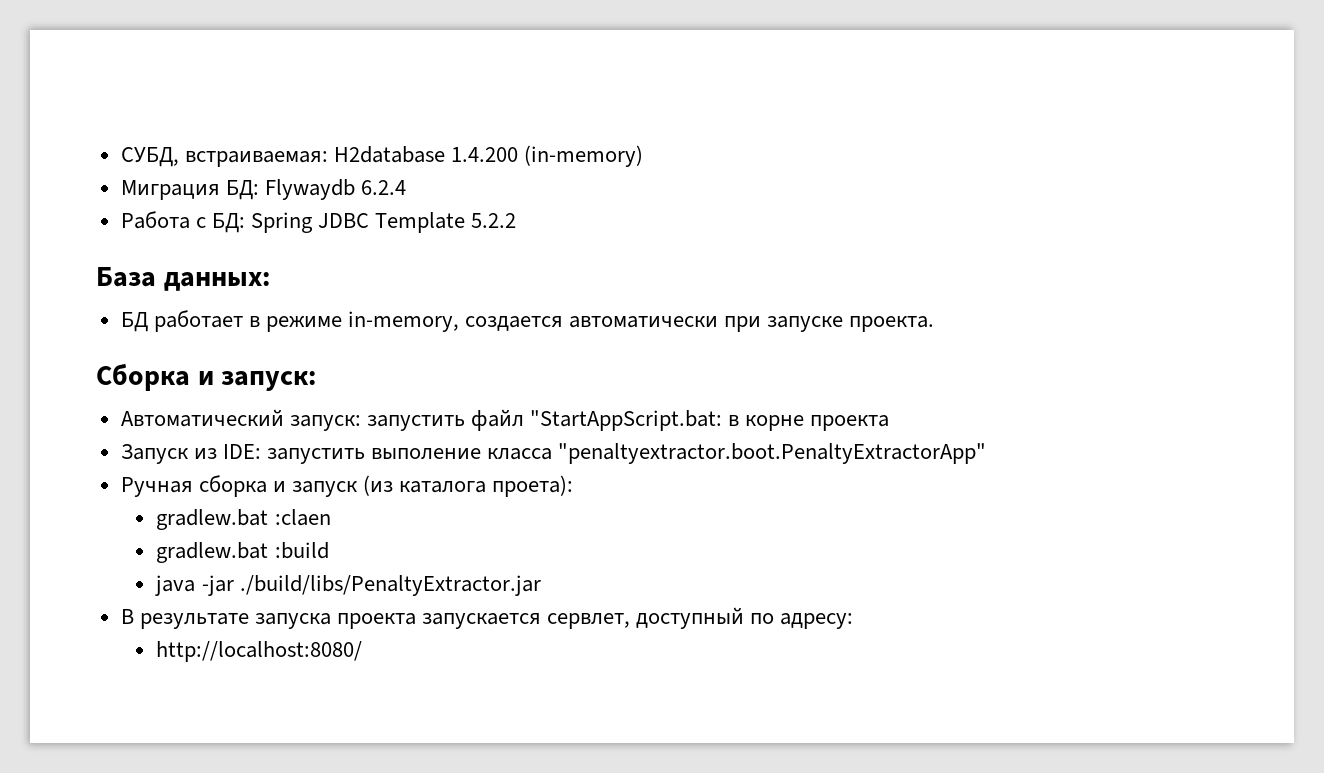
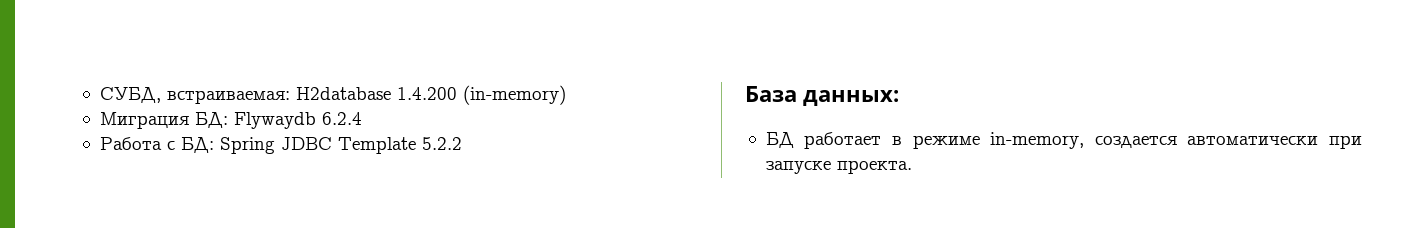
- Сборка и запуск:
- Автоматический запуск: запустить файл "StartAppScript.bat: в корне проекта
- Запуск из IDE: запустить выполение класса "penaltyextractor.boot.PenaltyExtractorApp"
- Ручная сборка и запуск (из каталога проета):
- gradlew.bat :claen
- gradlew.bat :build
- java -jar ./build/libs/PenaltyExtractor.jar
- В результате запуска проекта запускается сервлет, доступный по адресу:
- http://localhost:8080/

